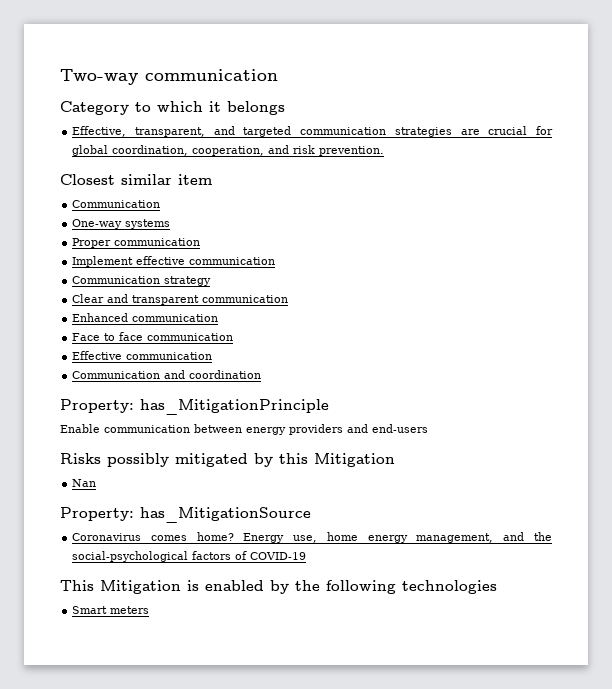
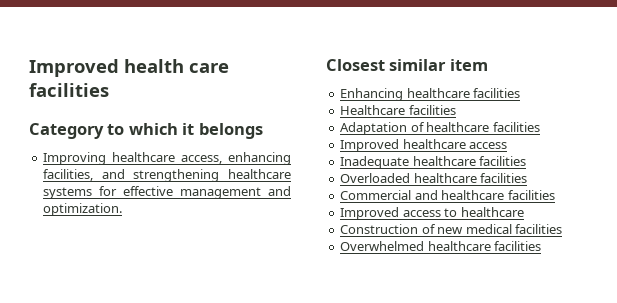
- Two-way communication
+ Improved health care facilities
- Effective, transparent, and targeted communication strategies are crucial for global coordination, cooperation, and risk prevention.
+ Improving healthcare access, enhancing facilities, and strengthening healthcare systems for effective management and optimization.
  Closest similar item
- Communication
- One-way systems
- Proper communication
- Implement effective communication
- Communication strategy
- Clear and transparent communication
- Enhanced communication
- Face to face communication
- Effective communication
- Communication and coordination
- Property: has_MitigationPrinciple
- Enable communication between energy providers and end-users
- Risks possibly mitigated by this Mitigation
- Nan
- Property: has_MitigationSource
- Coronavirus comes home? Energy use, home energy management, and the social-psychological factors of COVID-19
- This Mitigation is enabled by the following technologies
- Smart meters
+ Enhancing healthcare facilities
+ Healthcare facilities
+ Adaptation of healthcare facilities
+ Improved healthcare access
+ Inadequate healthcare facilities
+ Overloaded healthcare facilities
+ Commercial and healthcare facilities
+ Improved access to healthcare
+ Construction of new medical facilities
+ Overwhelmed healthcare facilities

